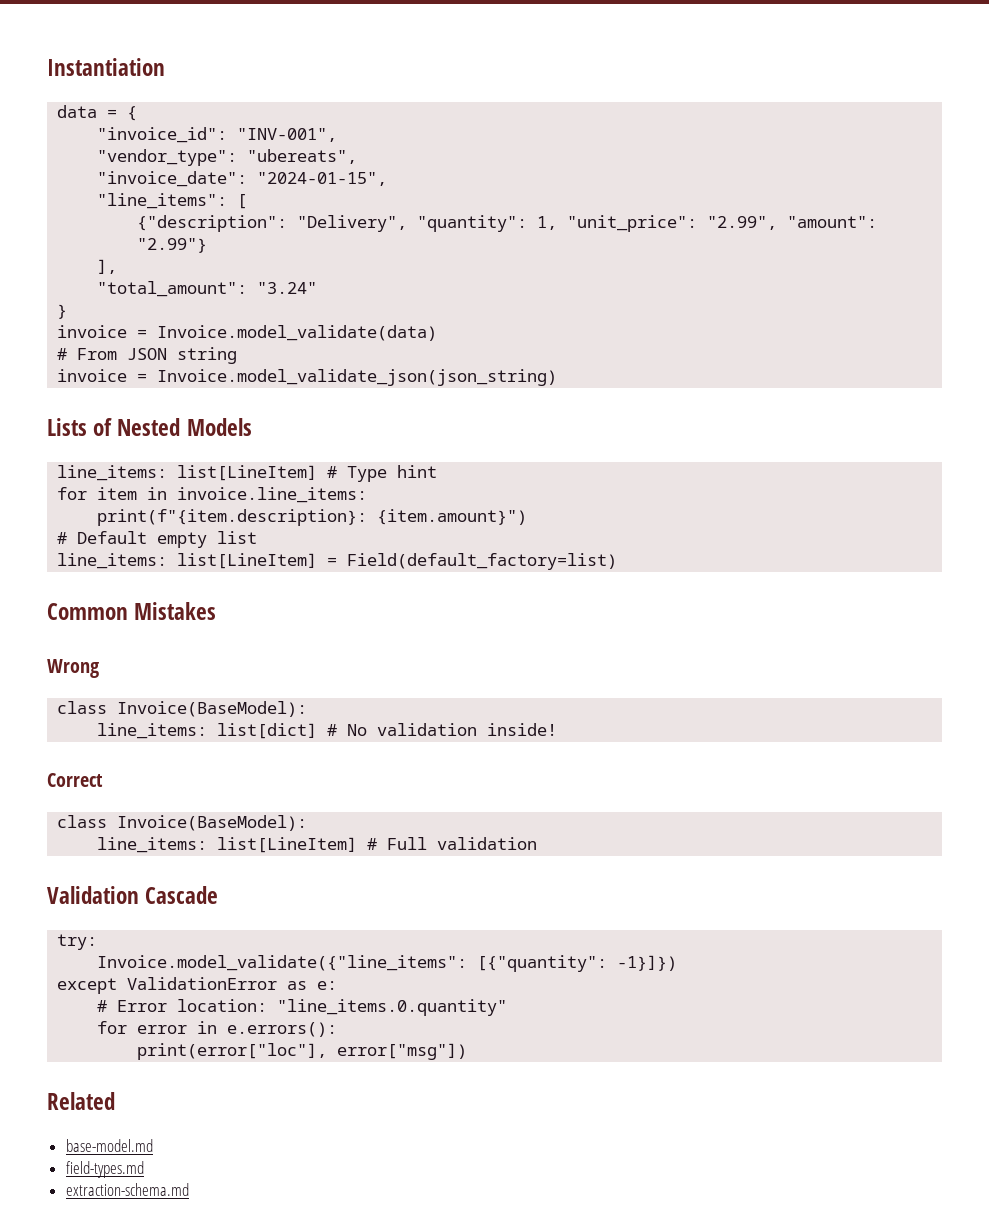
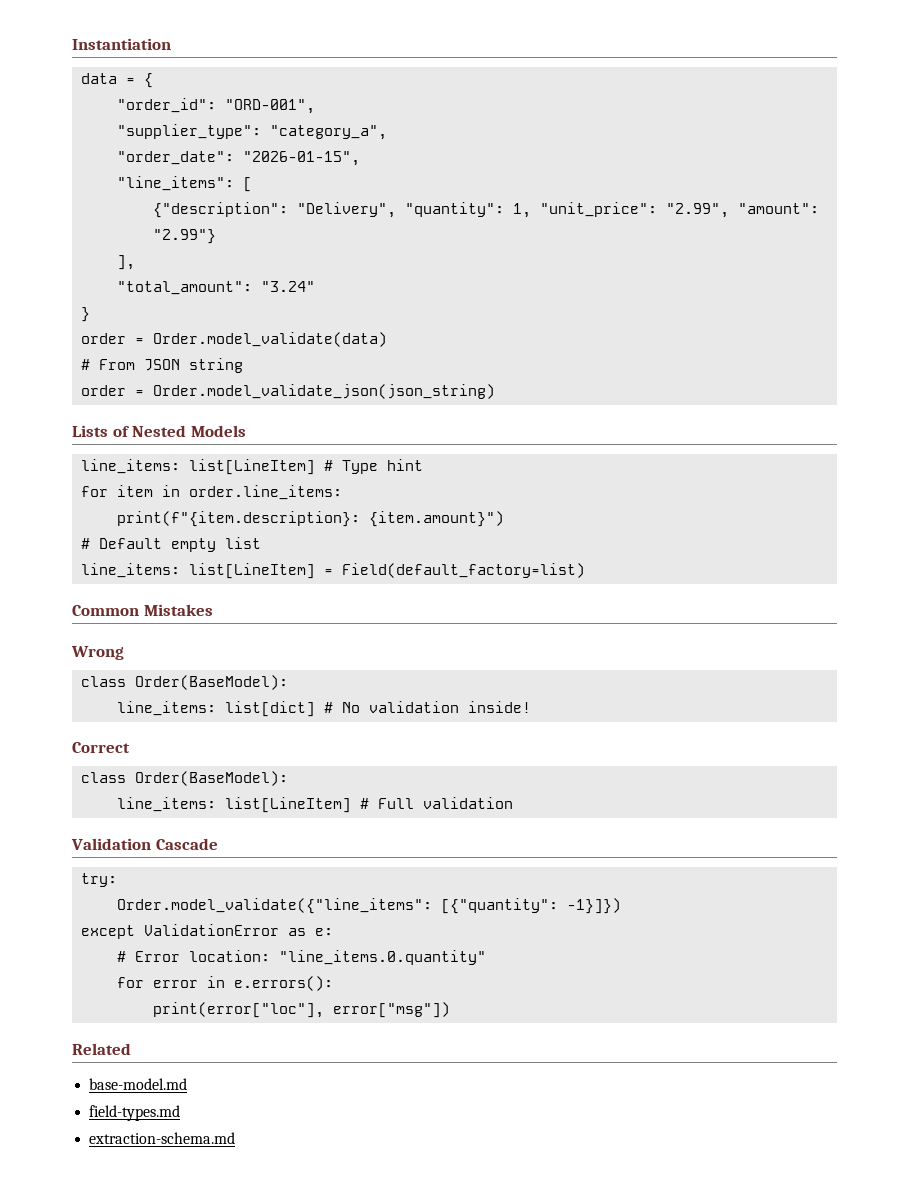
- "invoice_id": "INV-001",
- "vendor_type": "ubereats",
- "invoice_date": "2024-01-15",
+ "order_id": "ORD-001",
+ "supplier_type": "category_a",
+ "order_date": "2026-01-15",
- invoice = Invoice.model_validate(data)
+ order = Order.model_validate(data)
- invoice = Invoice.model_validate_json(json_string)
+ order = Order.model_validate_json(json_string)
- for item in invoice.line_items:
+ for item in order.line_items:
  Wrong
- class Invoice(BaseModel):
+ class Order(BaseModel):
  Correct
- class Invoice(BaseModel):
+ class Order(BaseModel):
- Invoice.model_validate({"line_items": [{"quantity": -1}]})
+ Order.model_validate({"line_items": [{"quantity": -1}]})

